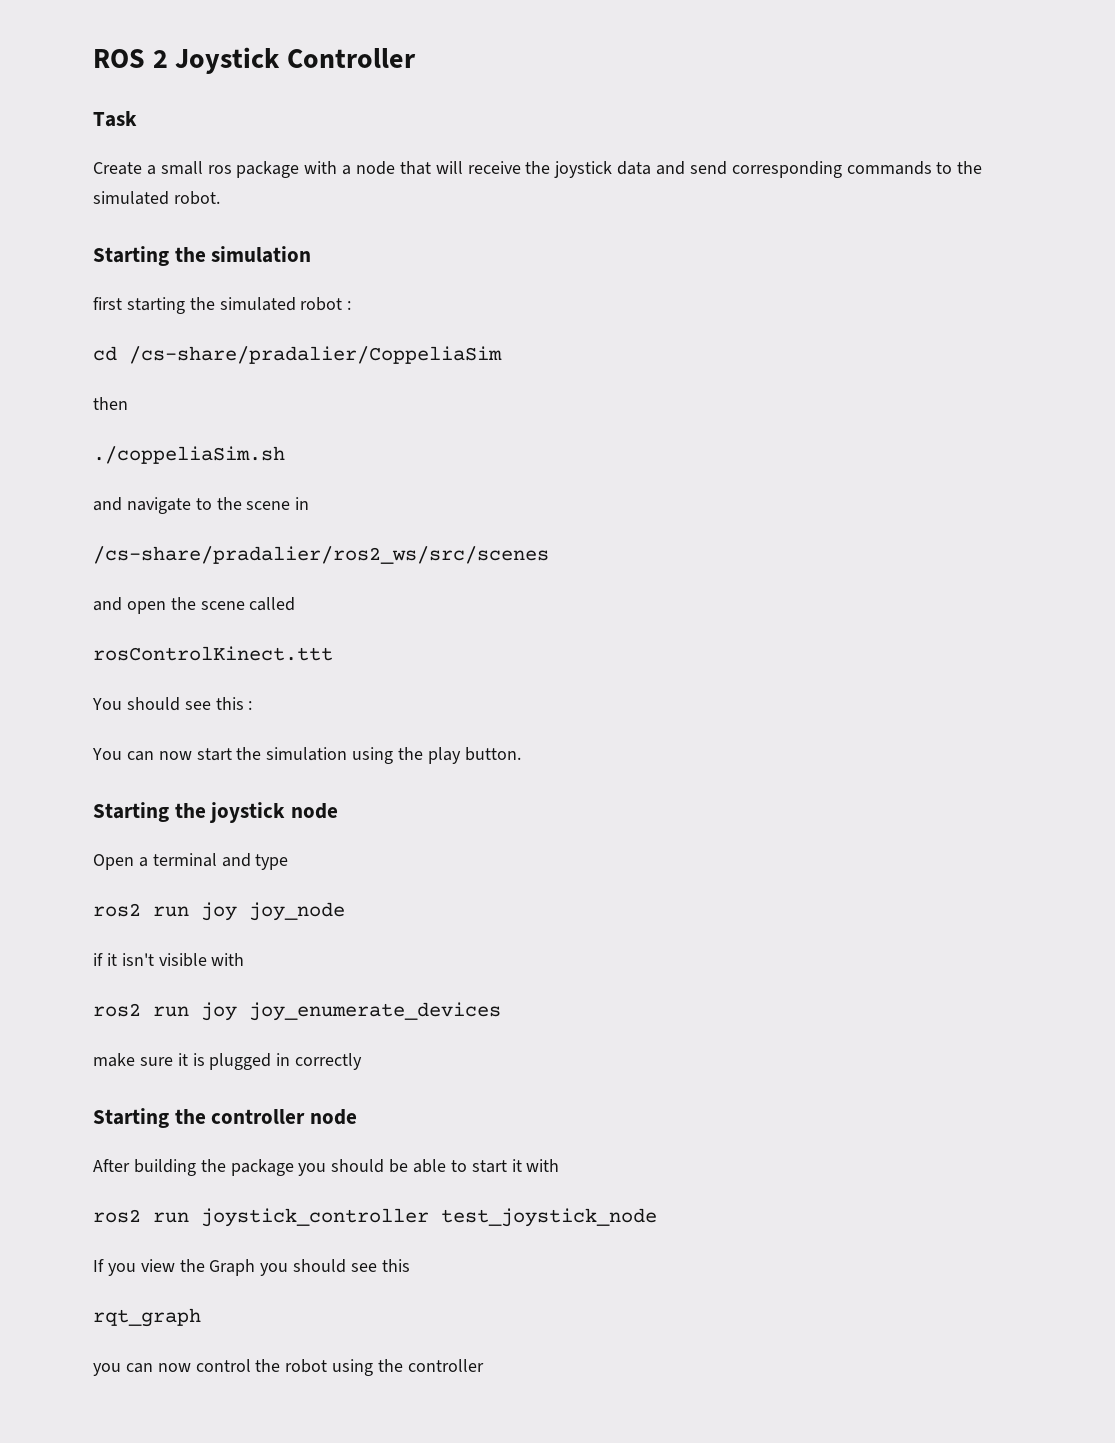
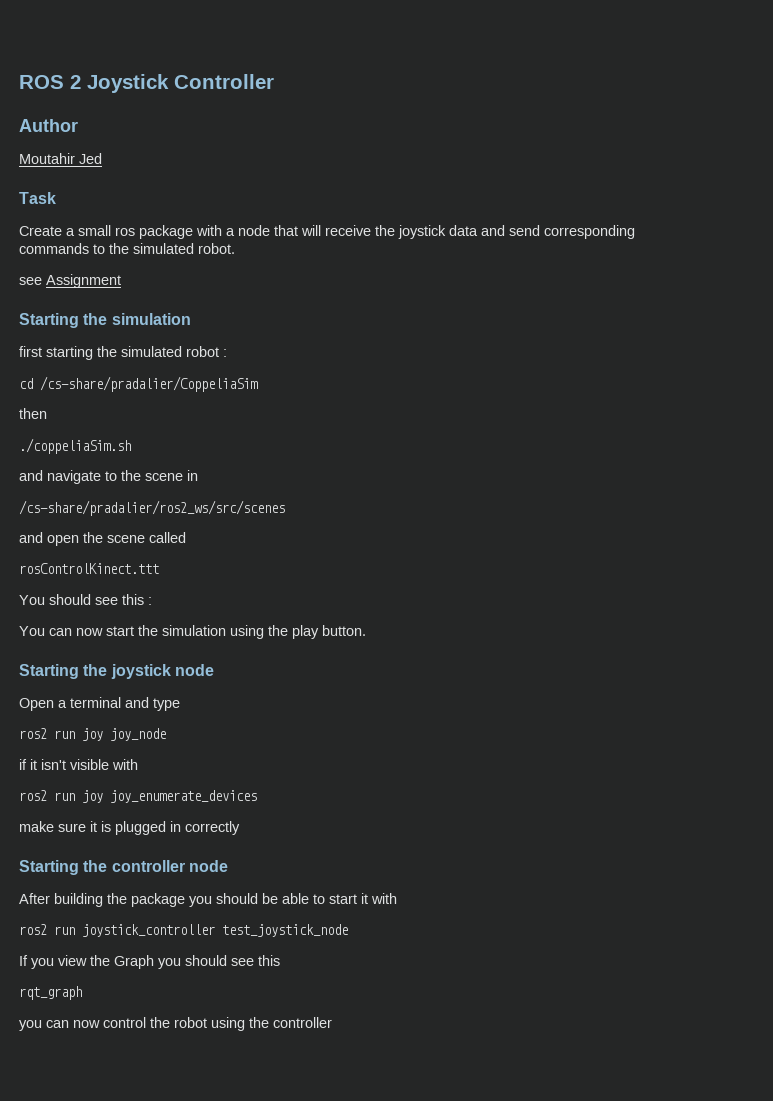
+ Author
+ Moutahir Jed
+ see Assignment

